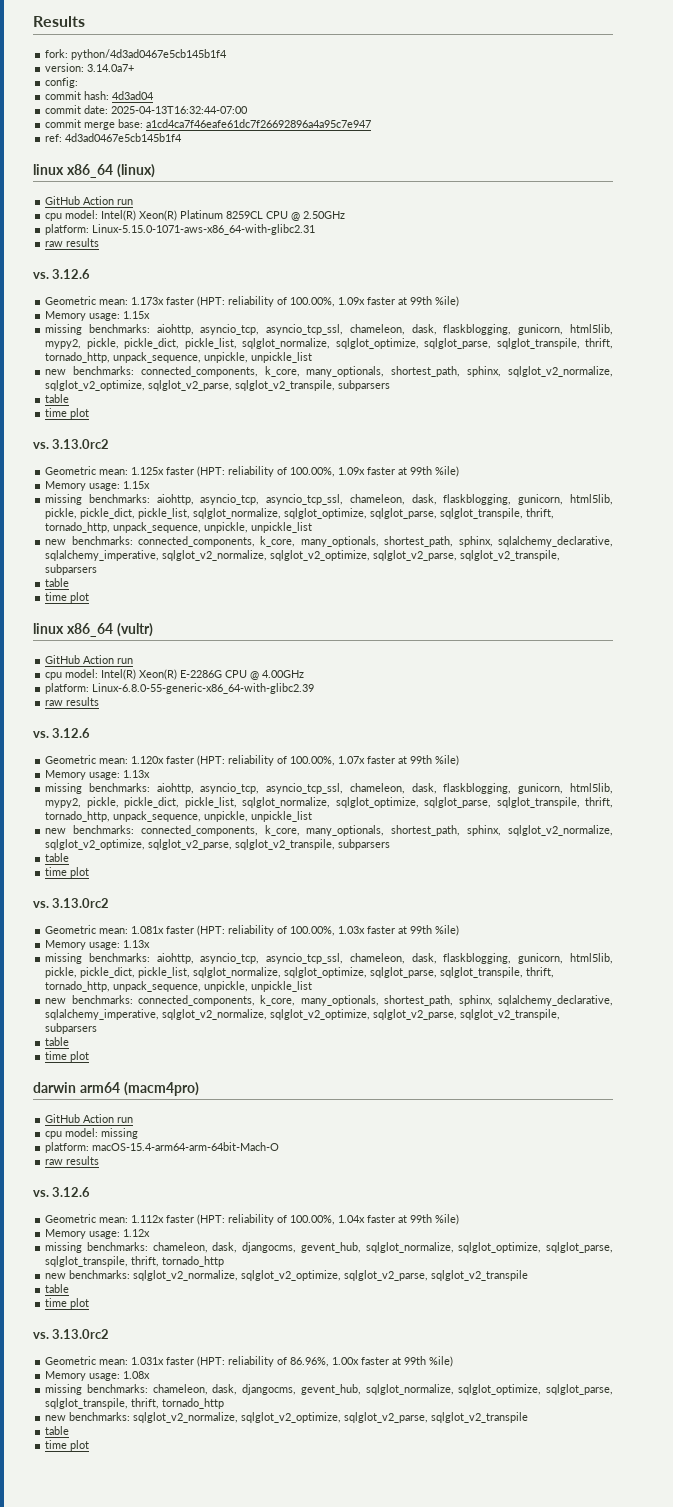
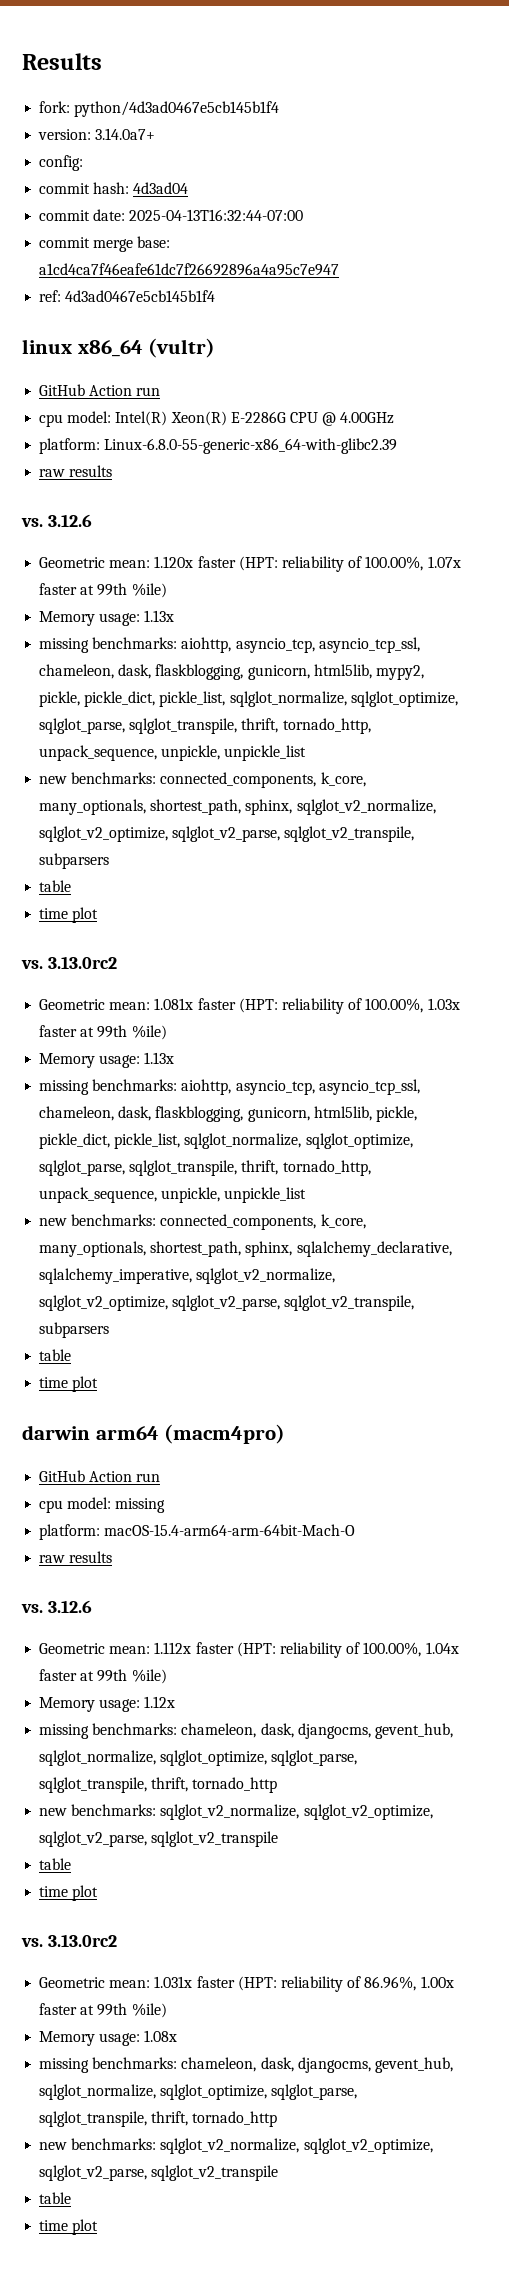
- linux x86_64 (linux)
- GitHub Action run
- cpu model: Intel(R) Xeon(R) Platinum 8259CL CPU @ 2.50GHz
- platform: Linux-5.15.0-1071-aws-x86_64-with-glibc2.31
- raw results
- vs. 3.12.6
- Geometric mean: 1.173x faster (HPT: reliability of 100.00%, 1.09x faster at 99th %ile)
- Memory usage: 1.15x
- missing benchmarks: aiohttp, asyncio_tcp, asyncio_tcp_ssl, chameleon, dask, flaskblogging, gunicorn, html5lib, mypy2, pickle, pickle_dict, pickle_list, sqlglot_normalize, sqlglot_optimize, sqlglot_parse, sqlglot_transpile, thrift, tornado_http, unpack_sequence, unpickle, unpickle_list
- new benchmarks: connected_components, k_core, many_optionals, shortest_path, sphinx, sqlglot_v2_normalize, sqlglot_v2_optimize, sqlglot_v2_parse, sqlglot_v2_transpile, subparsers
- table
- time plot
- vs. 3.13.0rc2
- Geometric mean: 1.125x faster (HPT: reliability of 100.00%, 1.09x faster at 99th %ile)
- Memory usage: 1.15x
- missing benchmarks: aiohttp, asyncio_tcp, asyncio_tcp_ssl, chameleon, dask, flaskblogging, gunicorn, html5lib, pickle, pickle_dict, pickle_list, sqlglot_normalize, sqlglot_optimize, sqlglot_parse, sqlglot_transpile, thrift, tornado_http, unpack_sequence, unpickle, unpickle_list
- new benchmarks: connected_components, k_core, many_optionals, shortest_path, sphinx, sqlalchemy_declarative, sqlalchemy_imperative, sqlglot_v2_normalize, sqlglot_v2_optimize, sqlglot_v2_parse, sqlglot_v2_transpile, subparsers
- table
- time plot

